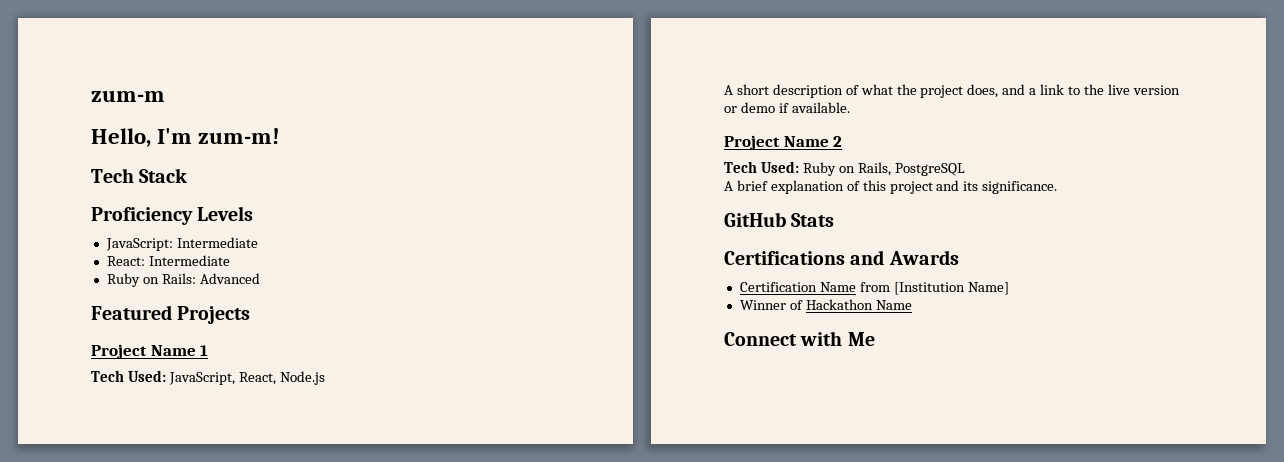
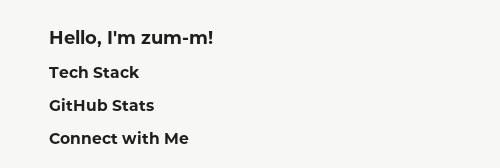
- zum-m
- Proficiency Levels
- JavaScript: Intermediate
- React: Intermediate
- Ruby on Rails: Advanced
- Featured Projects
- Project Name 1
- Tech Used: JavaScript, React, Node.js
- A short description of what the project does, and a link to the live version or demo if available.
- Project Name 2
- Tech Used: Ruby on Rails, PostgreSQL
- A brief explanation of this project and its significance.
  GitHub Stats
- Certifications and Awards
- Certification Name from [Institution Name]
- Winner of Hackathon Name

